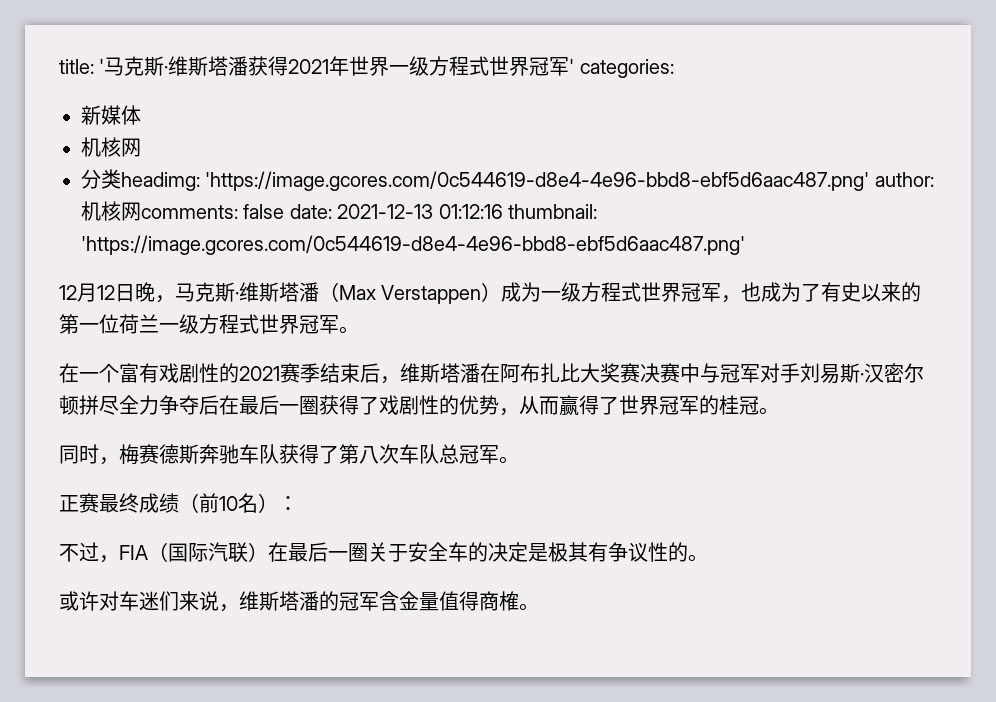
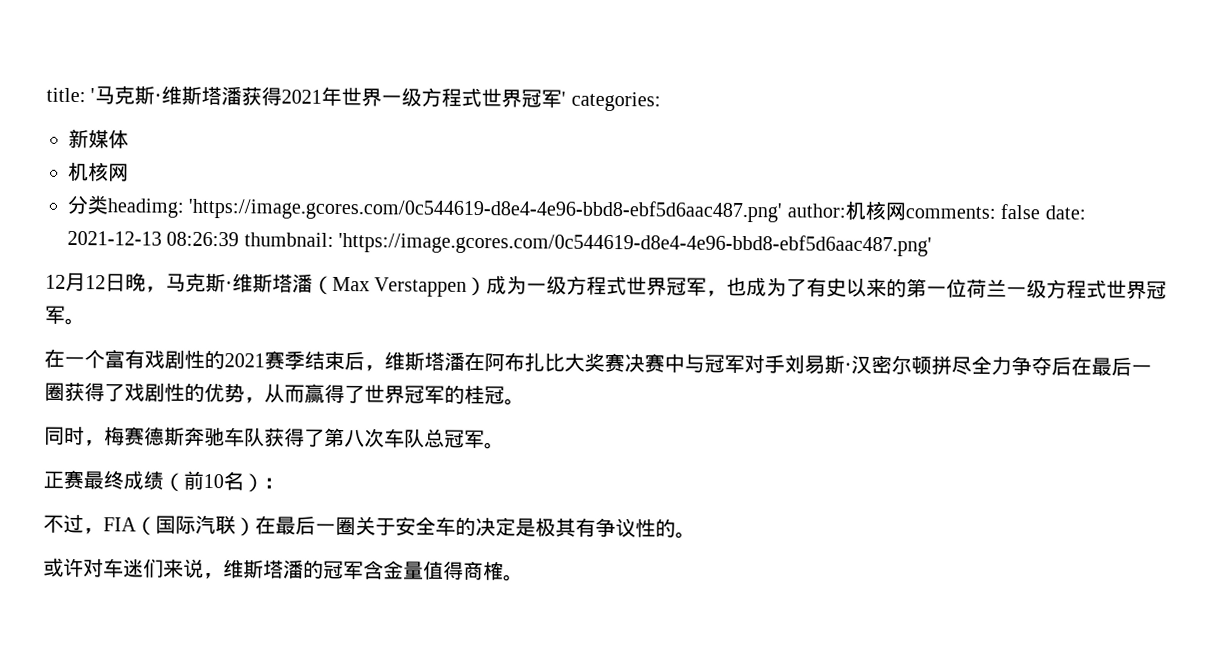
- 分类headimg: 'https://image.gcores.com/0c544619-d8e4-4e96-bbd8-ebf5d6aac487.png' author:机核网comments: false date: 2021-12-13 01:12:16 thumbnail: 'https://image.gcores.com/0c544619-d8e4-4e96-bbd8-ebf5d6aac487.png'
+ 分类headimg: 'https://image.gcores.com/0c544619-d8e4-4e96-bbd8-ebf5d6aac487.png' author:机核网comments: false date: 2021-12-13 08:26:39 thumbnail: 'https://image.gcores.com/0c544619-d8e4-4e96-bbd8-ebf5d6aac487.png'

